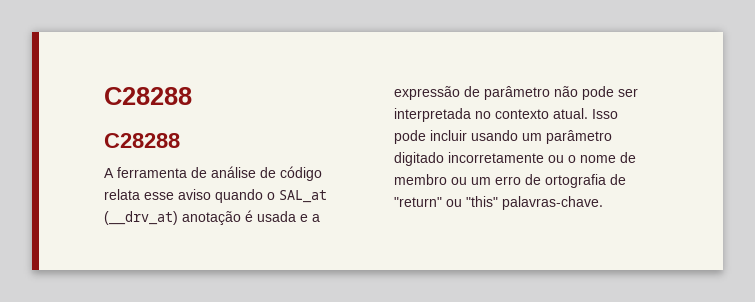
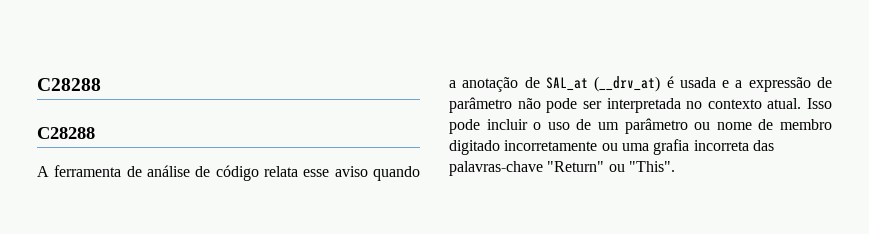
- A ferramenta de análise de código relata esse aviso quando o SAL_at (__drv_at) anotação é usada e a expressão de parâmetro não pode ser interpretada no contexto atual.
+ A ferramenta de análise de código relata esse aviso quando a anotação de SAL_at (__drv_at) é usada e a expressão de parâmetro não pode ser interpretada no contexto atual.
- Isso pode incluir usando um parâmetro digitado incorretamente ou o nome de membro ou um erro de ortografia de "return" ou "this" palavras-chave.
+ Isso pode incluir o uso de um parâmetro ou nome de membro digitado incorretamente ou uma grafia incorreta das palavras-chave "Return" ou "This".

